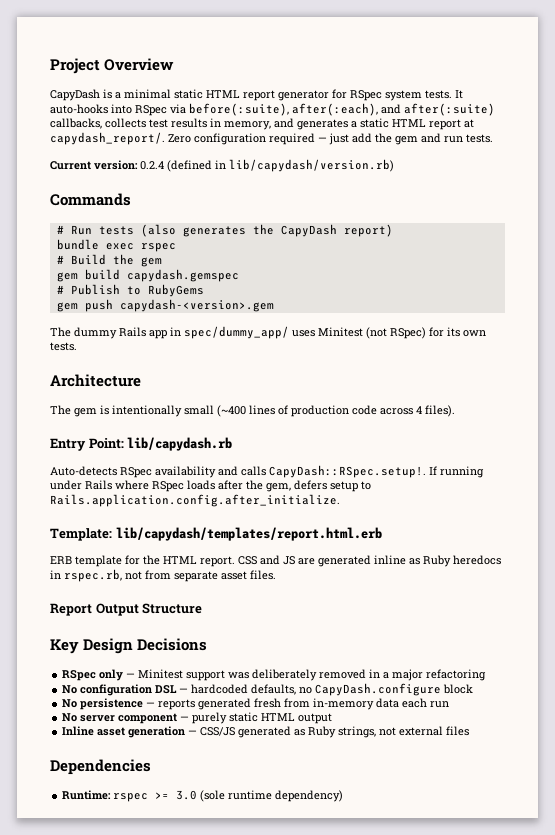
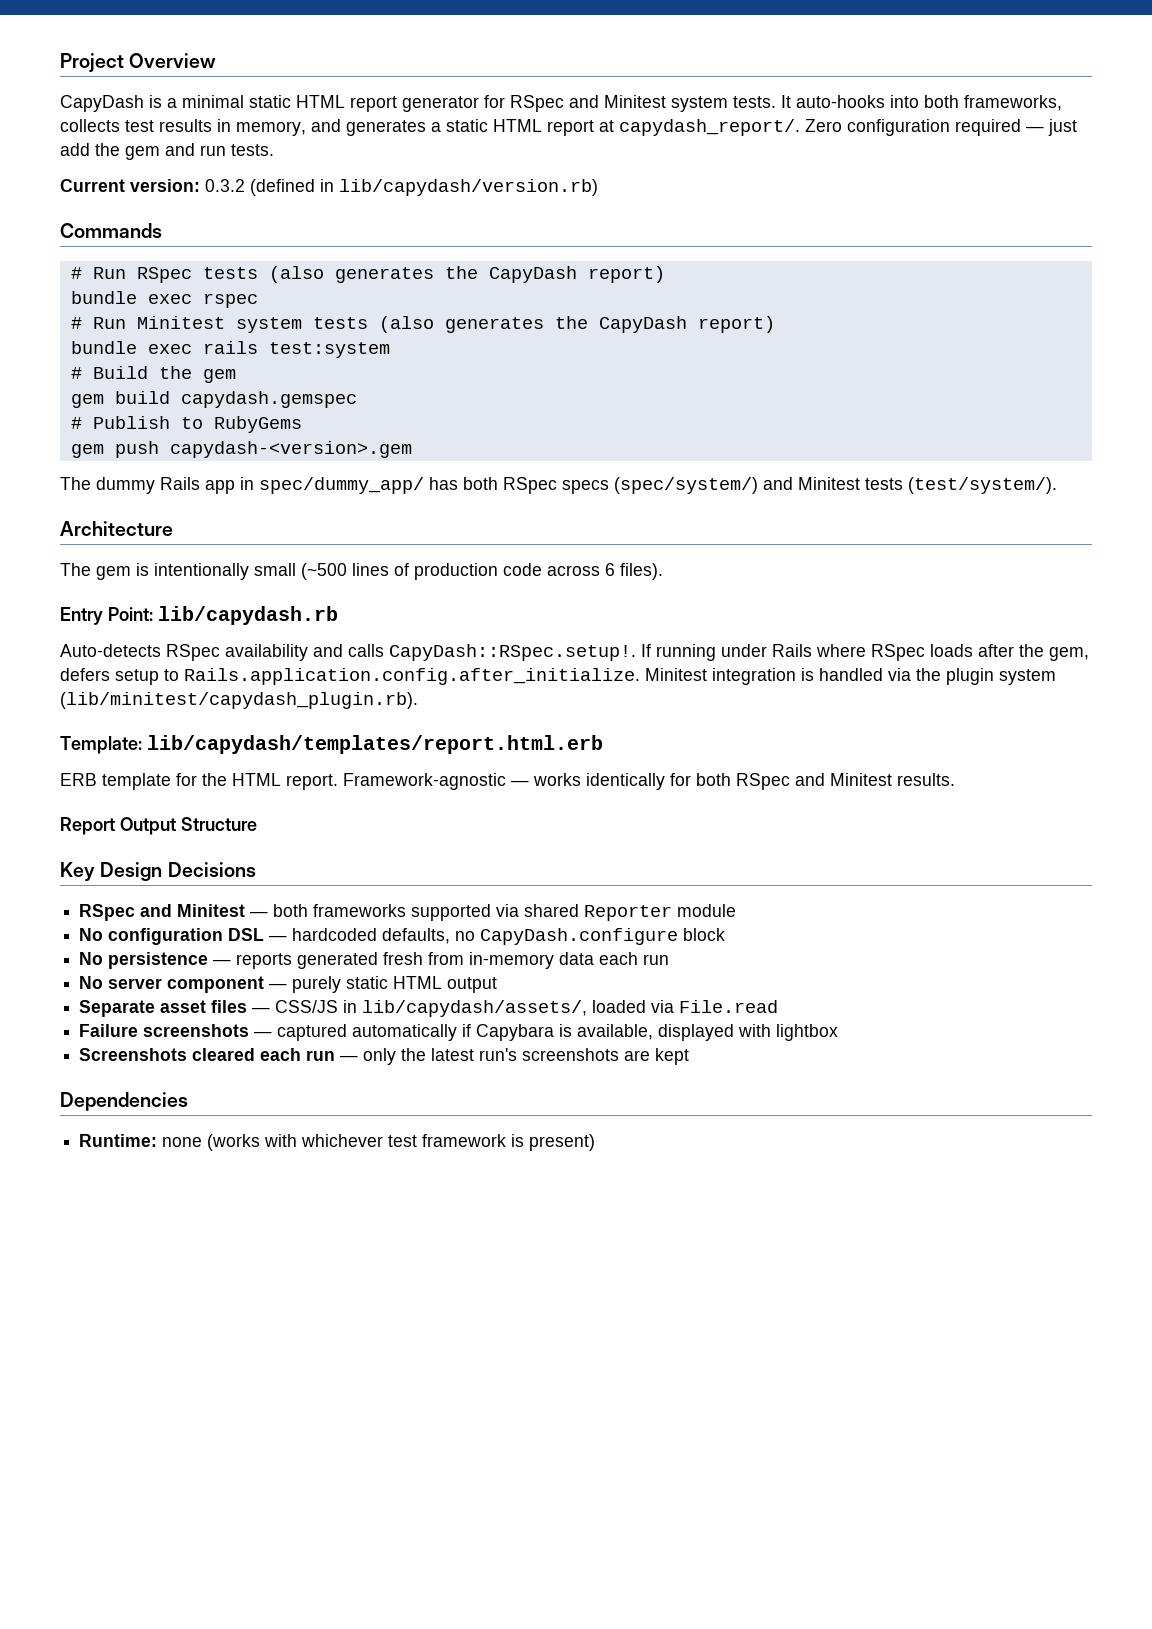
- CapyDash is a minimal static HTML report generator for RSpec system tests.
+ CapyDash is a minimal static HTML report generator for RSpec and Minitest system tests.
- It auto-hooks into RSpec via before(:suite), after(:each), and after(:suite) callbacks, collects test results in memory, and generates a static HTML report at capydash_report/.
+ It auto-hooks into both frameworks, collects test results in memory, and generates a static HTML report at capydash_report/.
- Current version: 0.2.4 (defined in lib/capydash/version.rb)
+ Current version: 0.3.2 (defined in lib/capydash/version.rb)
- # Run tests (also generates the CapyDash report)
+ # Run RSpec tests (also generates the CapyDash report)
+ # Run Minitest system tests (also generates the CapyDash report)
+ bundle exec rails test:system
- The dummy Rails app in spec/dummy_app/ uses Minitest (not RSpec) for its own tests.
+ The dummy Rails app in spec/dummy_app/ has both RSpec specs (spec/system/) and Minitest tests (test/system/).
- The gem is intentionally small (~400 lines of production code across 4 files).
+ The gem is intentionally small (~500 lines of production code across 6 files).
- If running under Rails where RSpec loads after the gem, defers setup to Rails.application.config.after_initialize.
+ If running under Rails where RSpec loads after the gem, defers setup to Rails.application.config.after_initialize. Minitest integration is handled via the plugin system (lib/minitest/capydash_plugin.rb).
- CSS and JS are generated inline as Ruby heredocs in rspec.rb, not from separate asset files.
+ Framework-agnostic — works identically for both RSpec and Minitest results.
- RSpec only — Minitest support was deliberately removed in a major refactoring
+ RSpec and Minitest — both frameworks supported via shared Reporter module
- Inline asset generation — CSS/JS generated as Ruby strings, not external files
+ Separate asset files — CSS/JS in lib/capydash/assets/, loaded via File.read
+ Failure screenshots — captured automatically if Capybara is available, displayed with lightbox
+ Screenshots cleared each run — only the latest run's screenshots are kept
  Dependencies
- Runtime: rspec >= 3.0 (sole runtime dependency)
+ Runtime: none (works with whichever test framework is present)

